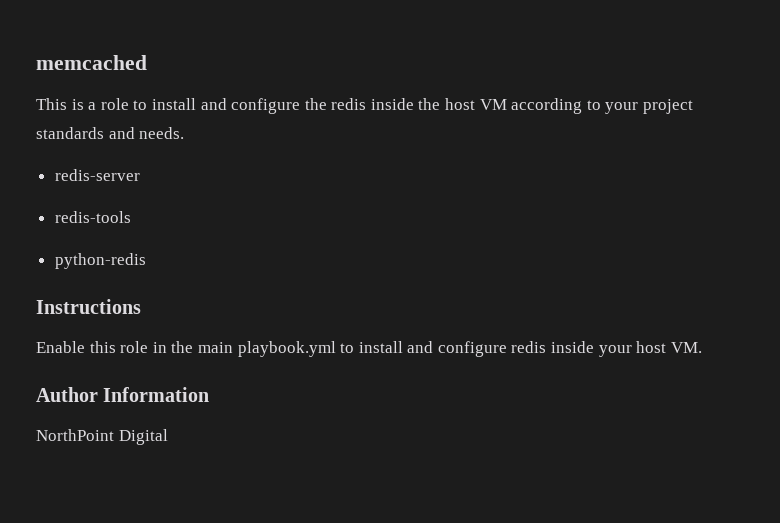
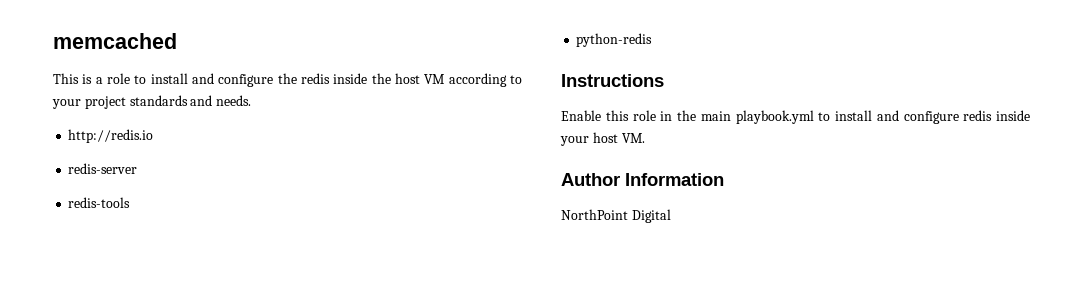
+ http://redis.io

